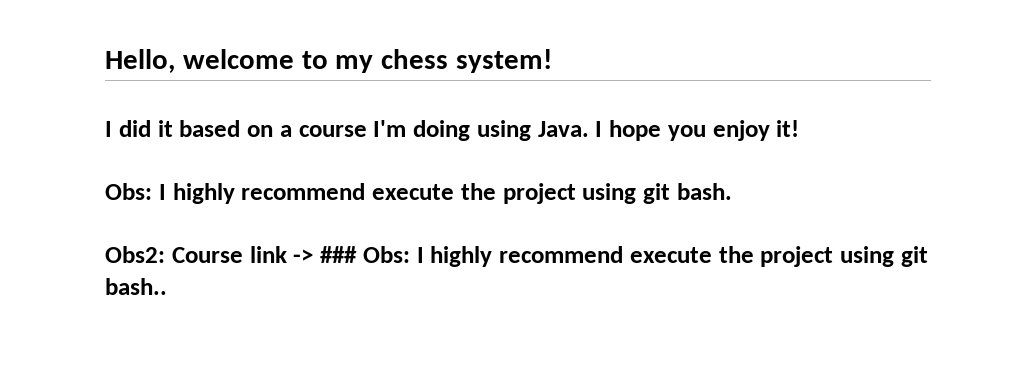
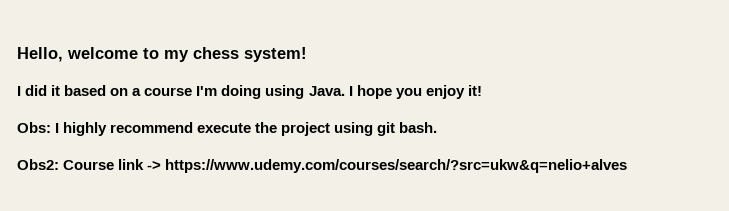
- Obs2: Course link -> ### Obs: I highly recommend execute the project using git bash..
+ Obs2: Course link -> https://www.udemy.com/courses/search/?src=ukw&q=nelio+alves

